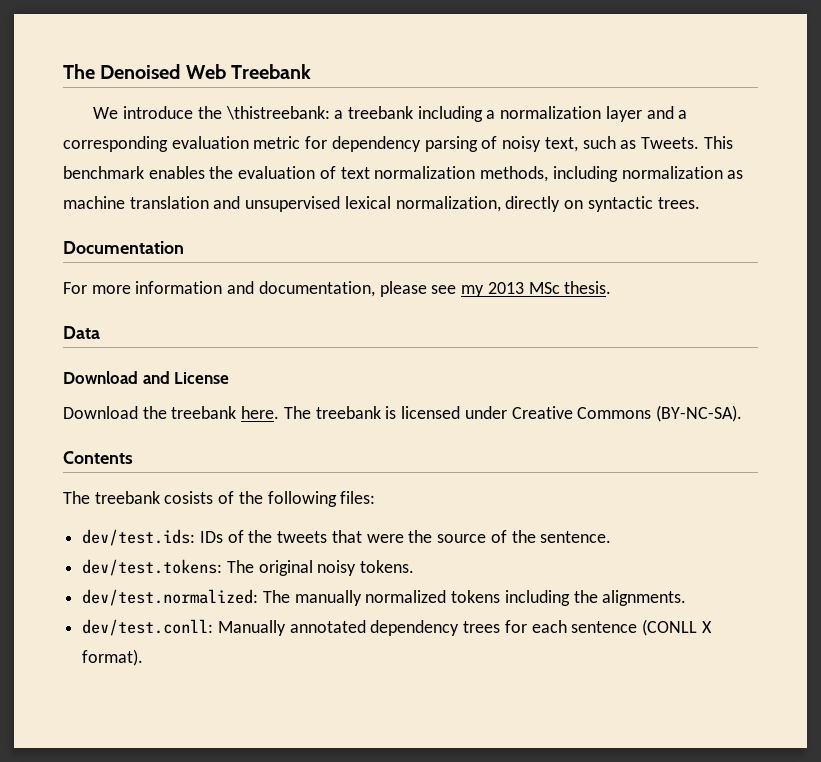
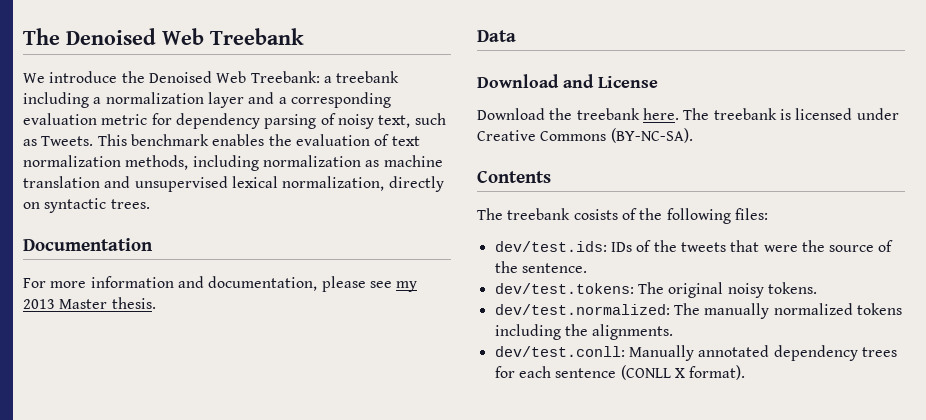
- We introduce the \thistreebank: a treebank including a normalization layer and a corresponding evaluation metric for dependency parsing of noisy text, such as Tweets.
+ We introduce the Denoised Web Treebank: a treebank including a normalization layer and a corresponding evaluation metric for dependency parsing of noisy text, such as Tweets.
- For more information and documentation, please see my 2013 MSc thesis.
+ For more information and documentation, please see my 2013 Master thesis.

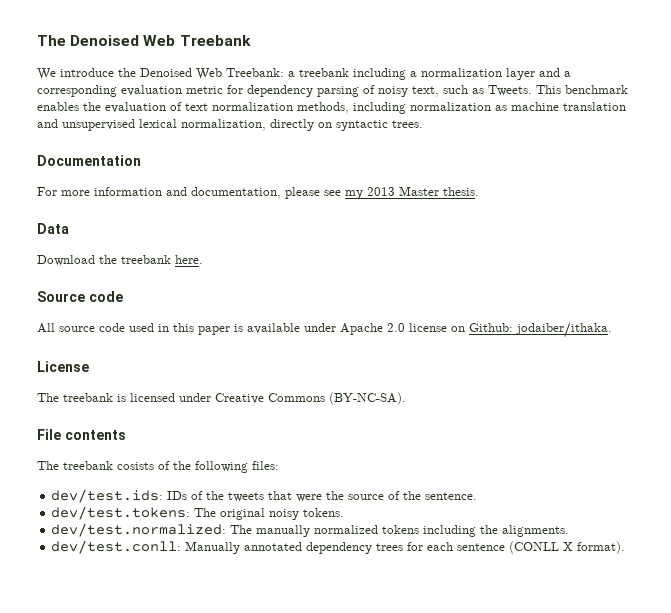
- Download and License
- Download the treebank here. The treebank is licensed under Creative Commons (BY-NC-SA).
+ Download the treebank here.
+ Source code
+ All source code used in this paper is available under Apache 2.0 license on Github: jodaiber/ithaka.
+ License
+ The treebank is licensed under Creative Commons (BY-NC-SA).
- Contents
+ File contents

